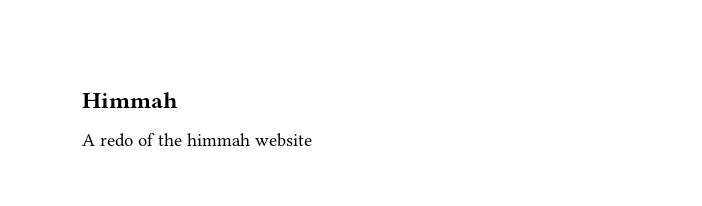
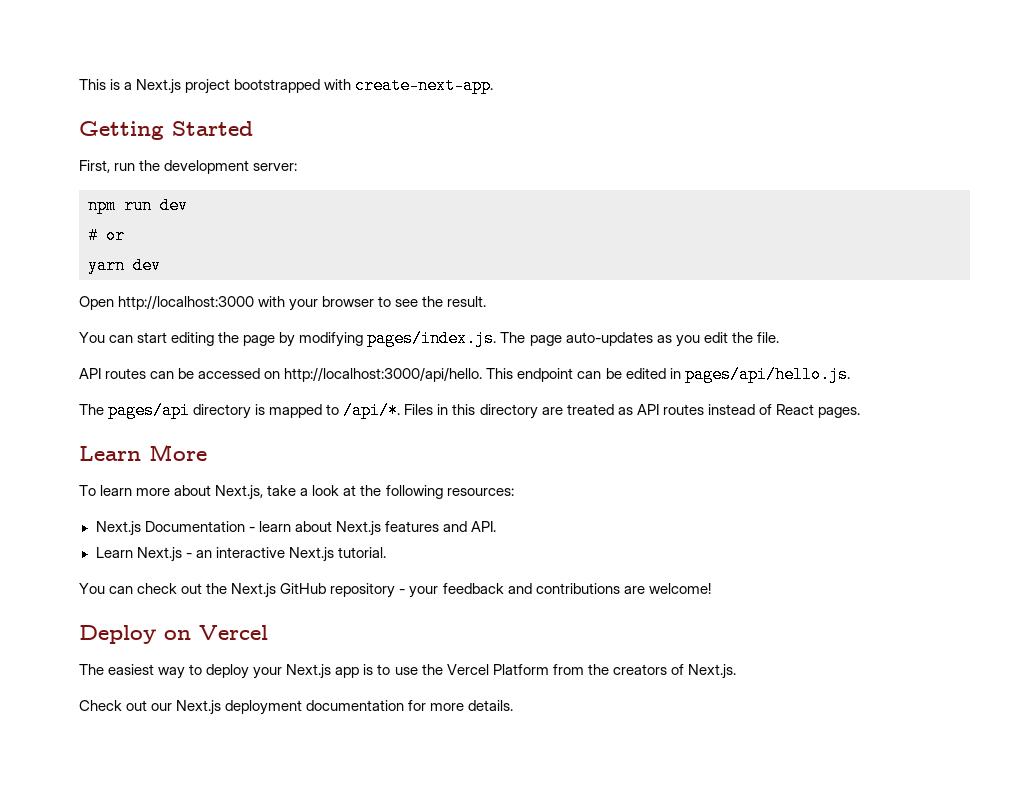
- Himmah
- A redo of the himmah website
+ This is a Next.js project bootstrapped with create-next-app.
+ Getting Started
+ First, run the development server:
+ npm run dev
+ # or
+ yarn dev
+ Open http://localhost:3000 with your browser to see the result.
+ You can start editing the page by modifying pages/index.js. The page auto-updates as you edit the file.
+ API routes can be accessed on http://localhost:3000/api/hello. This endpoint can be edited in pages/api/hello.js.
+ The pages/api directory is mapped to /api/*. Files in this directory are treated as API routes instead of React pages.
+ Learn More
+ To learn more about Next.js, take a look at the following resources:
+ Next.js Documentation - learn about Next.js features and API.
+ Learn Next.js - an interactive Next.js tutorial.
+ You can check out the Next.js GitHub repository - your feedback and contributions are welcome!
+ Deploy on Vercel
+ The easiest way to deploy your Next.js app is to use the Vercel Platform from the creators of Next.js.
+ Check out our Next.js deployment documentation for more details.

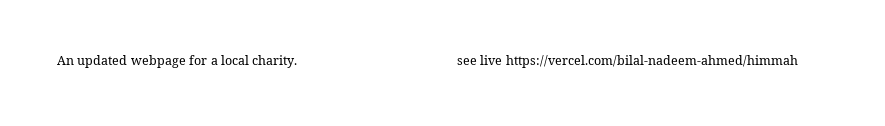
- This is a Next.js project bootstrapped with create-next-app.
- Getting Started
- First, run the development server:
- npm run dev
- # or
- yarn dev
- Open http://localhost:3000 with your browser to see the result.
- You can start editing the page by modifying pages/index.js. The page auto-updates as you edit the file.
- API routes can be accessed on http://localhost:3000/api/hello. This endpoint can be edited in pages/api/hello.js.
- The pages/api directory is mapped to /api/*. Files in this directory are treated as API routes instead of React pages.
- Learn More
- To learn more about Next.js, take a look at the following resources:
- Next.js Documentation - learn about Next.js features and API.
- Learn Next.js - an interactive Next.js tutorial.
- You can check out the Next.js GitHub repository - your feedback and contributions are welcome!
- Deploy on Vercel
- The easiest way to deploy your Next.js app is to use the Vercel Platform from the creators of Next.js.
- Check out our Next.js deployment documentation for more details.
+ An updated webpage for a local charity.
+ see live https://vercel.com/bilal-nadeem-ahmed/himmah

